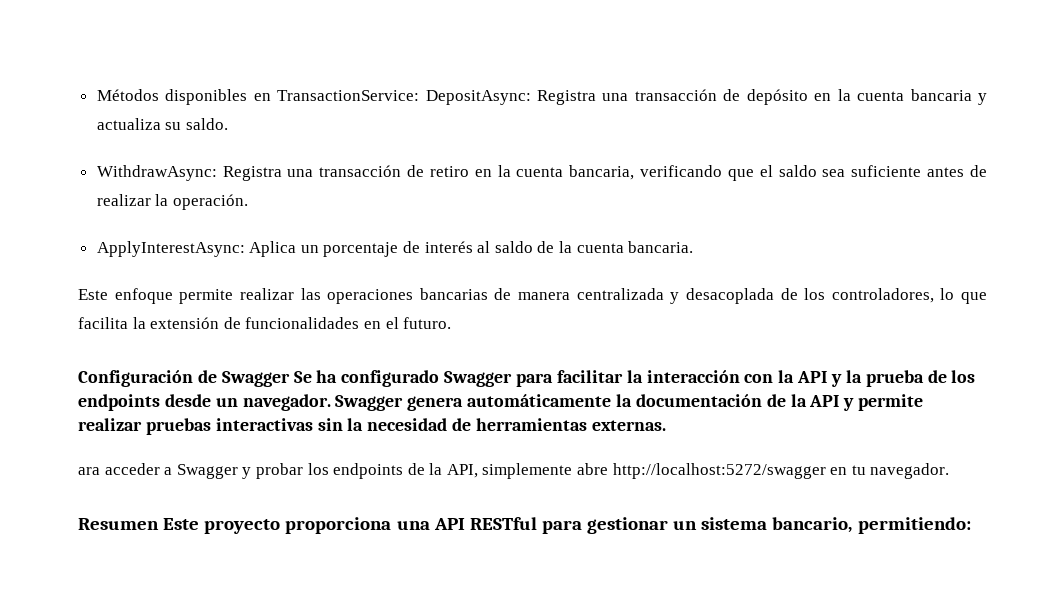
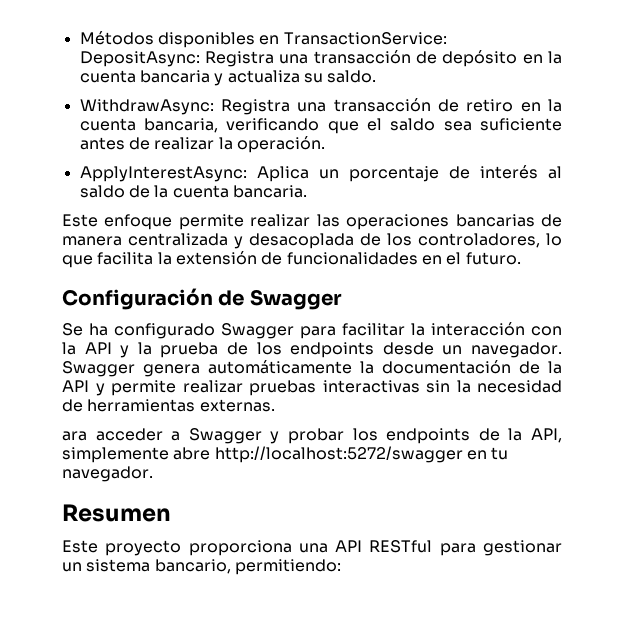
- Configuración de Swagger Se ha configurado Swagger para facilitar la interacción con la API y la prueba de los endpoints desde un navegador.
+ Configuración de Swagger
+ Se ha configurado Swagger para facilitar la interacción con la API y la prueba de los endpoints desde un navegador.
- Resumen Este proyecto proporciona una API RESTful para gestionar un sistema bancario, permitiendo:
+ Resumen
+ Este proyecto proporciona una API RESTful para gestionar un sistema bancario, permitiendo:

